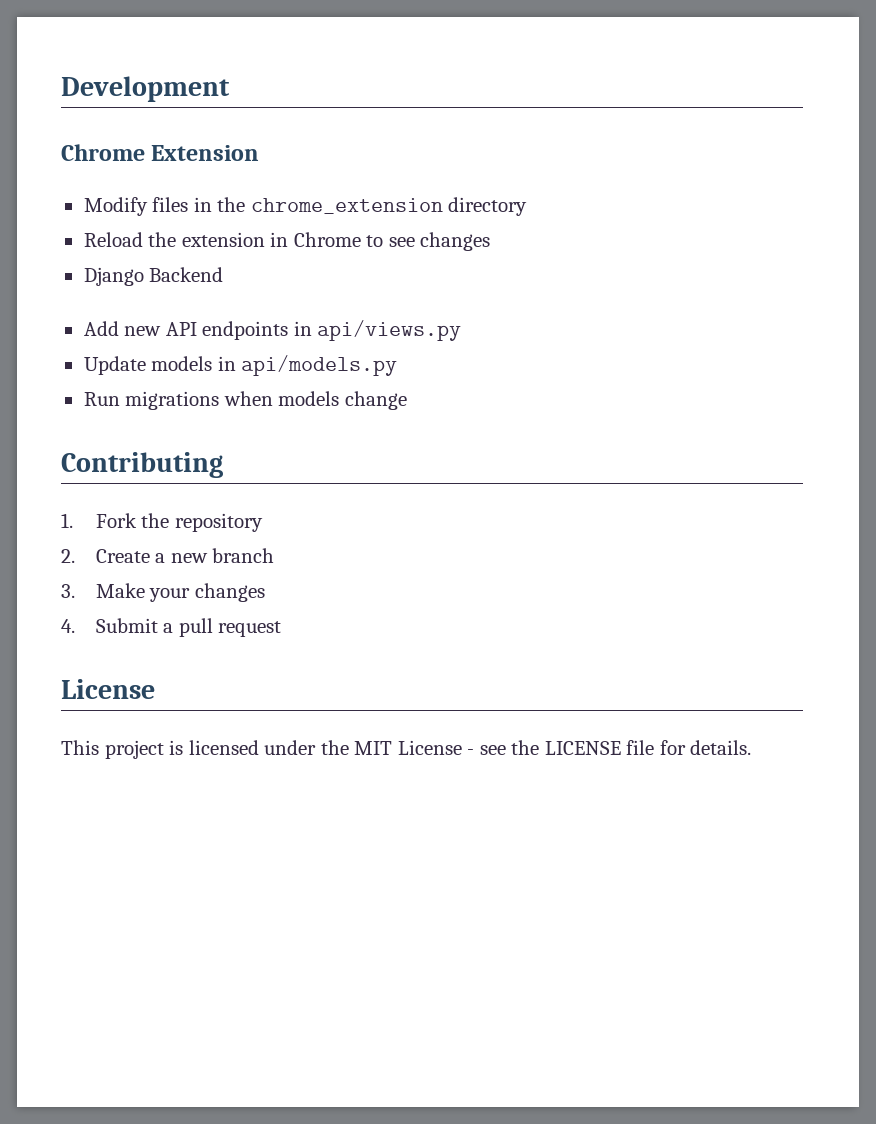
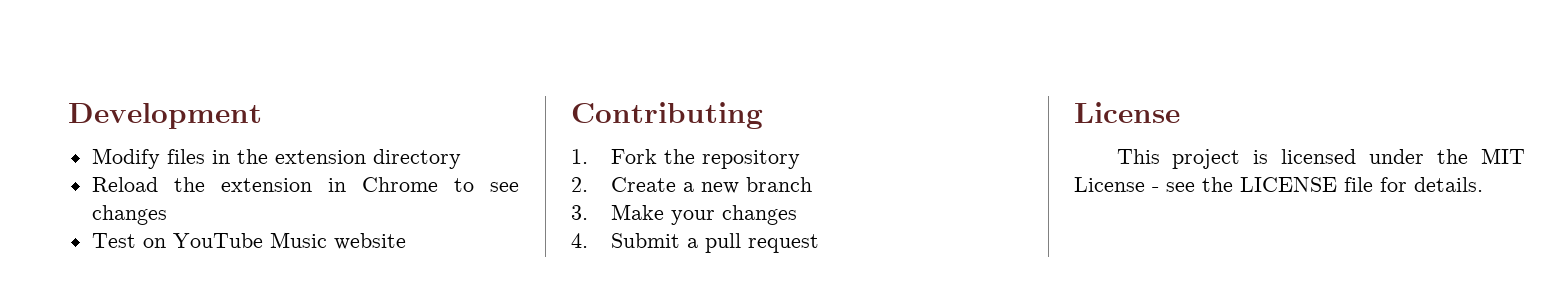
- Chrome Extension
- Modify files in the chrome_extension directory
+ Modify files in the extension directory
- Django Backend
- Add new API endpoints in api/views.py
- Update models in api/models.py
- Run migrations when models change
+ Test on YouTube Music website

